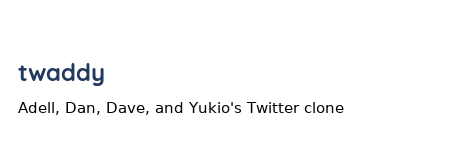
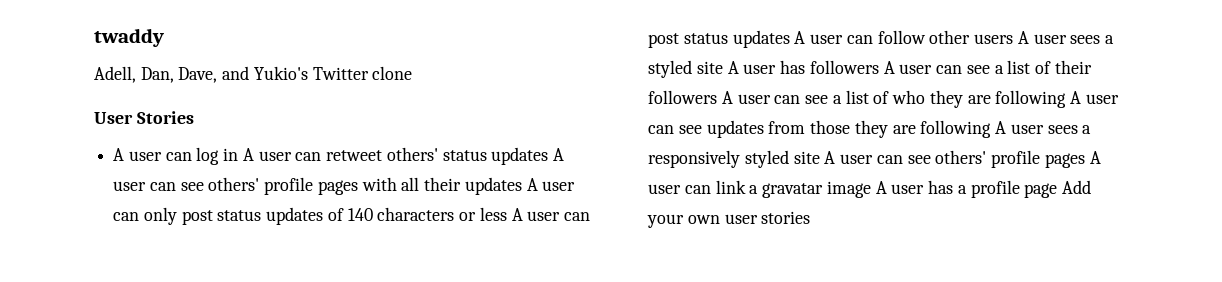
+ User Stories
+ A user can log in A user can retweet others' status updates A user can see others' profile pages with all their updates A user can only post status updates of 140 characters or less A user can post status updates A user can follow other users A user sees a styled site A user has followers A user can see a list of their followers A user can see a list of who they are following A user can see updates from those they are following A user sees a responsively styled site A user can see others' profile pages A user can link a gravatar image A user has a profile page Add your own user stories

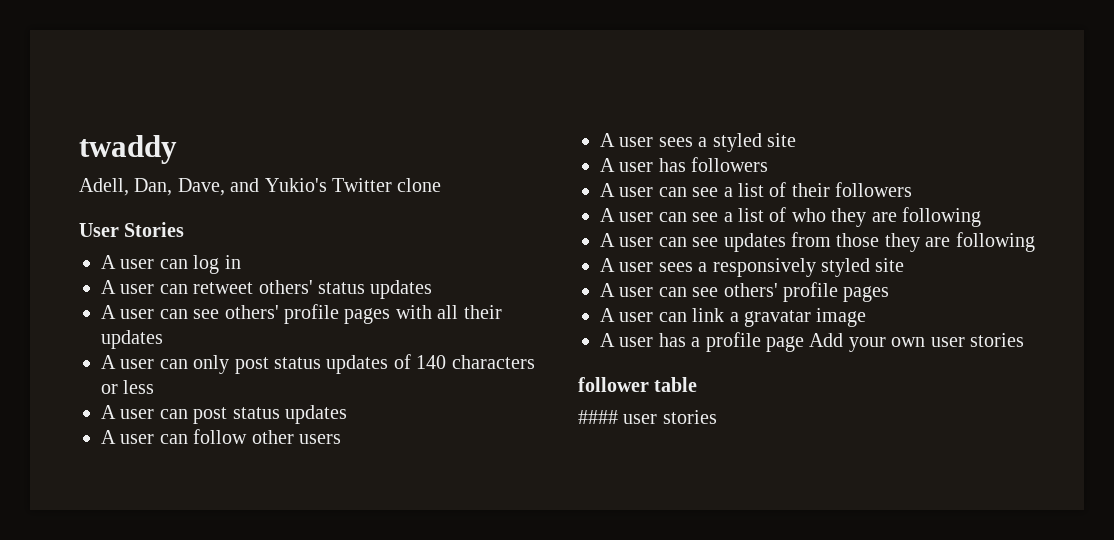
- A user can log in A user can retweet others' status updates A user can see others' profile pages with all their updates A user can only post status updates of 140 characters or less A user can post status updates A user can follow other users A user sees a styled site A user has followers A user can see a list of their followers A user can see a list of who they are following A user can see updates from those they are following A user sees a responsively styled site A user can see others' profile pages A user can link a gravatar image A user has a profile page Add your own user stories
+ A user can log in
+ A user can retweet others' status updates
+ A user can see others' profile pages with all their updates
+ A user can only post status updates of 140 characters or less
+ A user can post status updates
+ A user can follow other users
+ A user sees a styled site
+ A user has followers
+ A user can see a list of their followers
+ A user can see a list of who they are following
+ A user can see updates from those they are following
+ A user sees a responsively styled site
+ A user can see others' profile pages
+ A user can link a gravatar image
+ A user has a profile page Add your own user stories
+ follower table
+ #### user stories

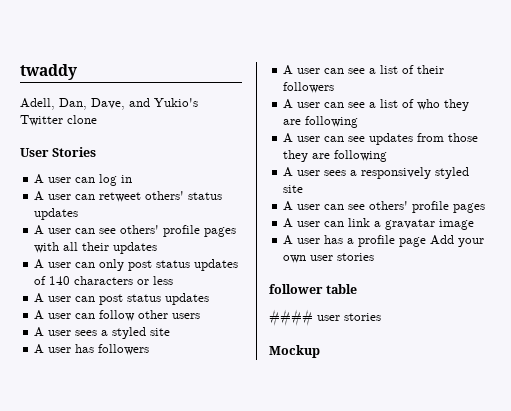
+ Mockup

